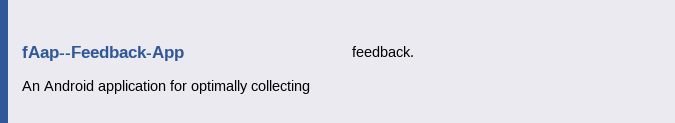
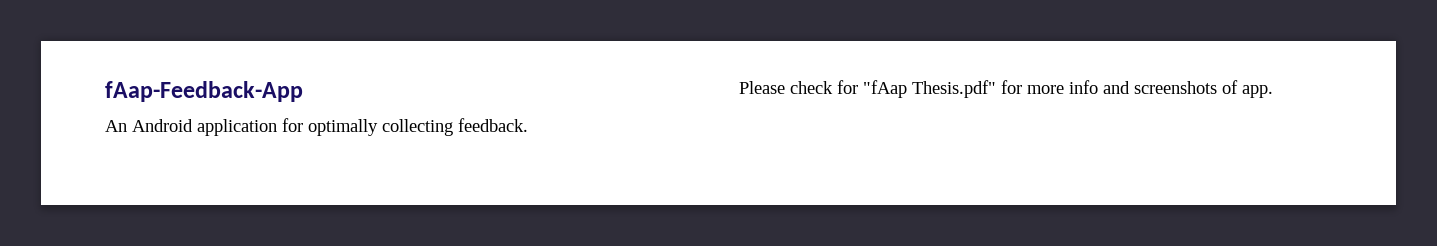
- fAap--Feedback-App
+ fAap-Feedback-App
+ Please check for "fAap Thesis.pdf" for more info and screenshots of app.

